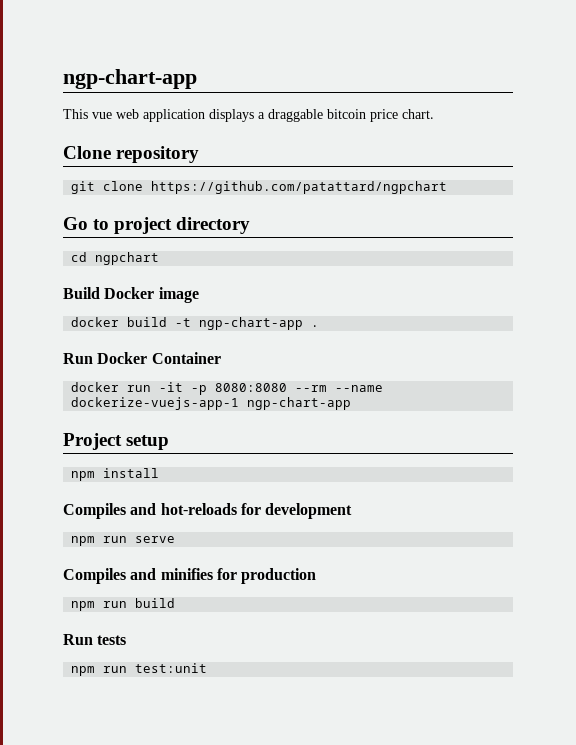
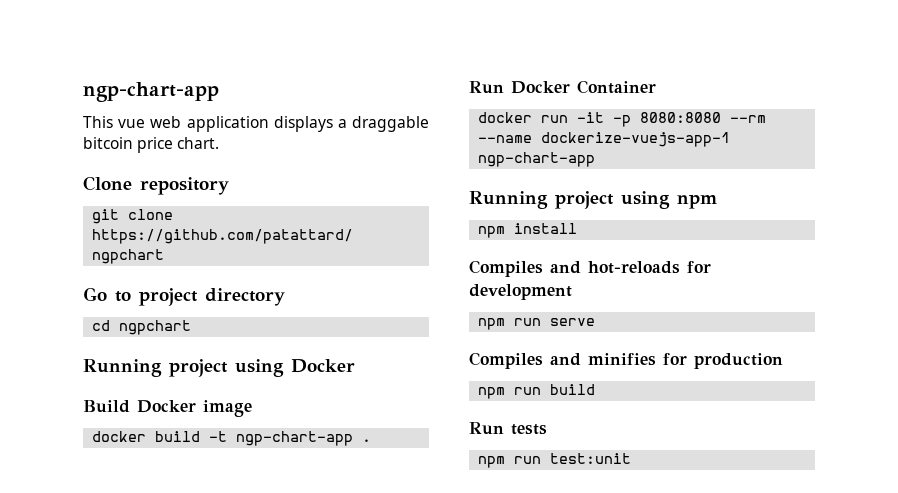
+ Running project using Docker
- Project setup
+ Running project using npm

